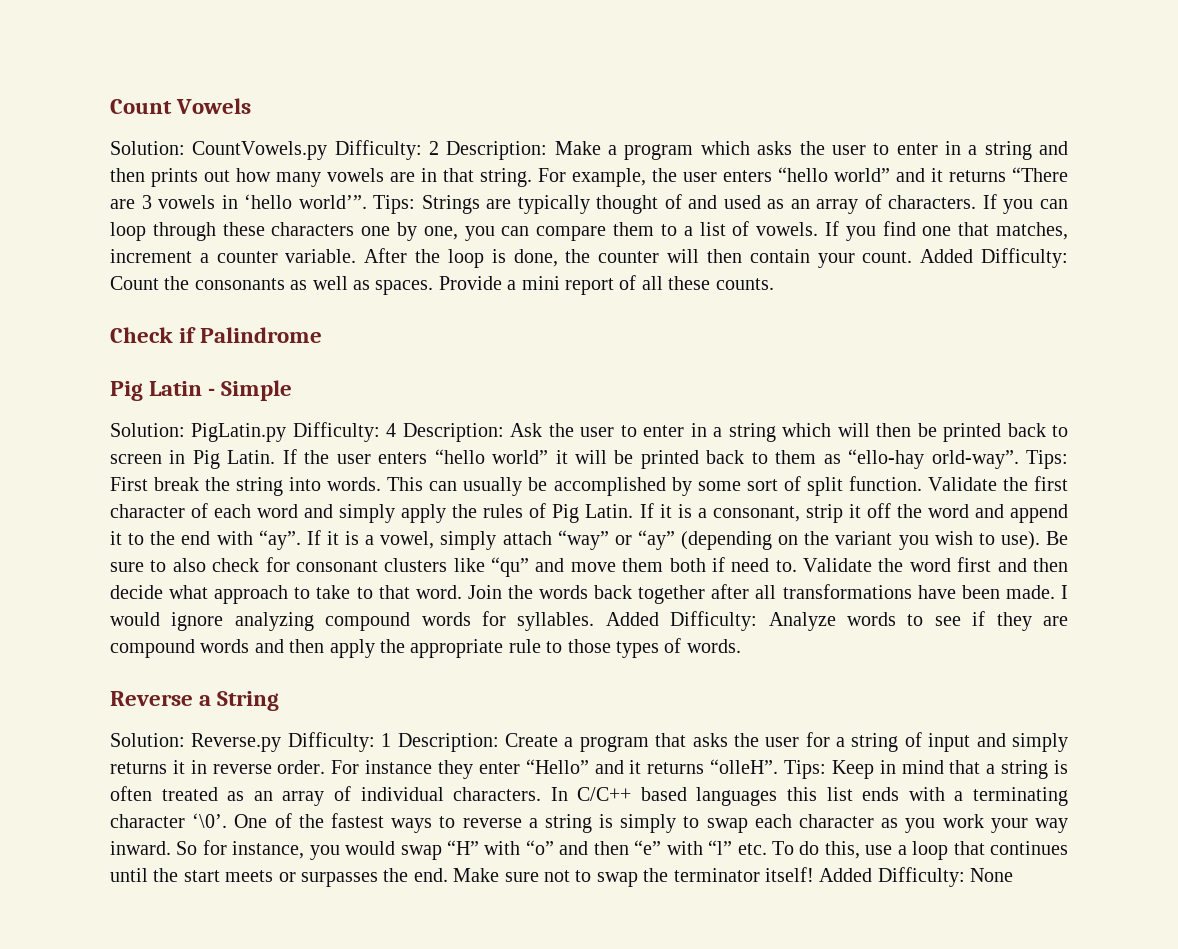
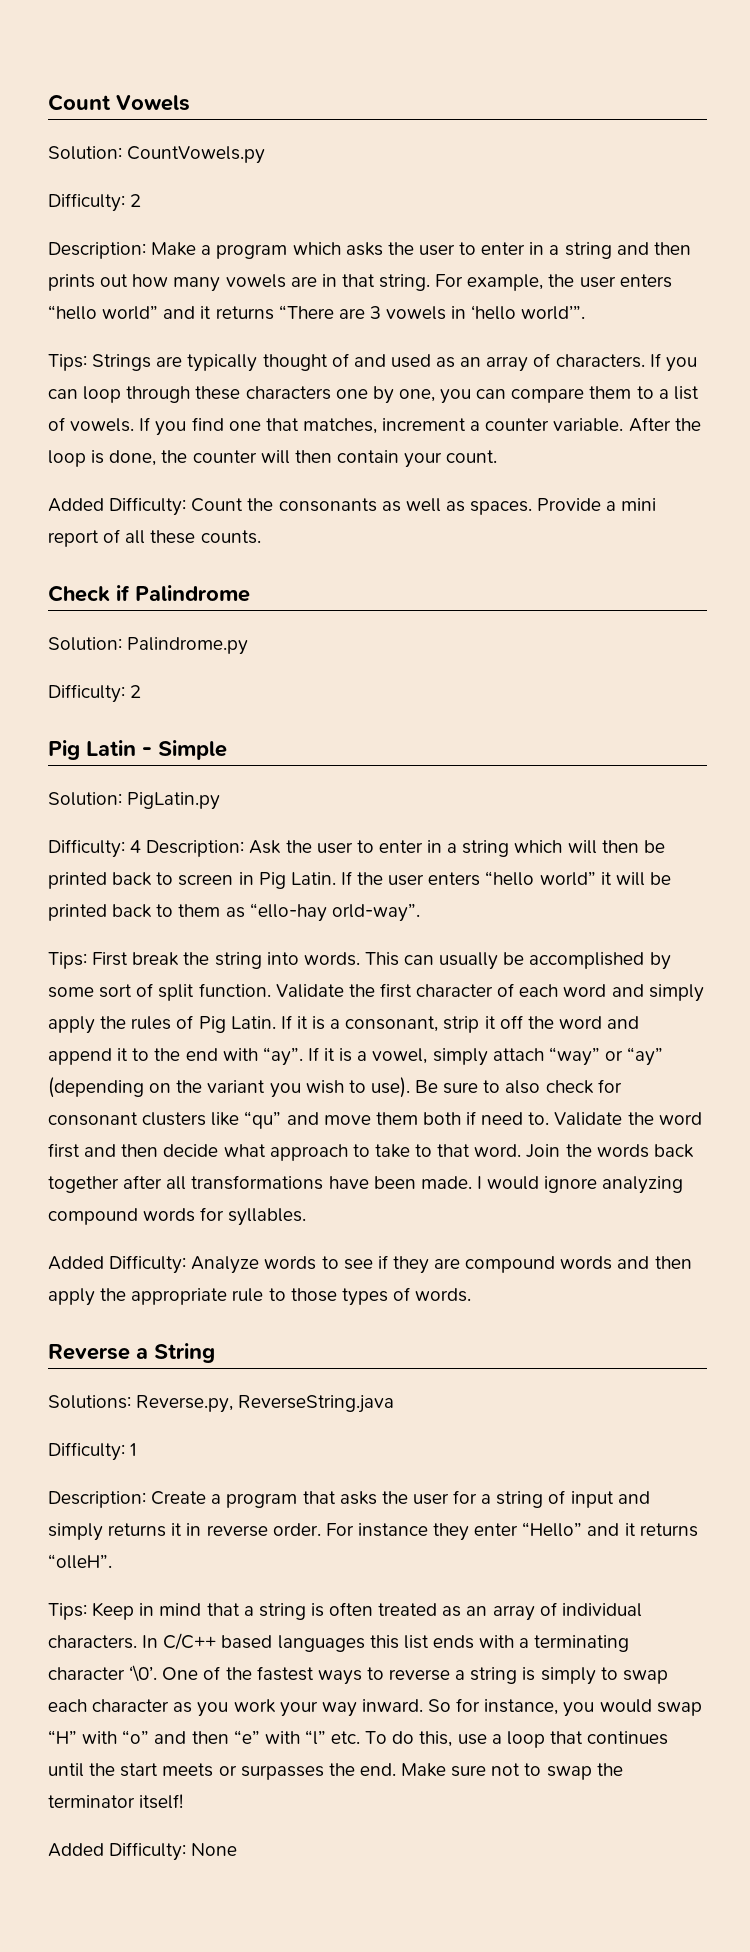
- Solution: CountVowels.py Difficulty: 2 Description: Make a program which asks the user to enter in a string and then prints out how many vowels are in that string.
+ Solution: CountVowels.py
+ Difficulty: 2
+ Description: Make a program which asks the user to enter in a string and then prints out how many vowels are in that string.
- For example, the user enters “hello world” and it returns “There are 3 vowels in ‘hello world’”. Tips: Strings are typically thought of and used as an array of characters.
+ For example, the user enters “hello world” and it returns “There are 3 vowels in ‘hello world’”.
+ Tips: Strings are typically thought of and used as an array of characters.
- After the loop is done, the counter will then contain your count. Added Difficulty: Count the consonants as well as spaces.
+ After the loop is done, the counter will then contain your count.
+ Added Difficulty: Count the consonants as well as spaces.
+ Solution: Palindrome.py
+ Difficulty: 2
- Solution: PigLatin.py Difficulty: 4 Description: Ask the user to enter in a string which will then be printed back to screen in Pig Latin.
+ Solution: PigLatin.py
+ Difficulty: 4 Description: Ask the user to enter in a string which will then be printed back to screen in Pig Latin.
- If the user enters “hello world” it will be printed back to them as “ello-hay orld-way”. Tips: First break the string into words.
+ If the user enters “hello world” it will be printed back to them as “ello-hay orld-way”.
+ Tips: First break the string into words.
- I would ignore analyzing compound words for syllables. Added Difficulty: Analyze words to see if they are compound words and then apply the appropriate rule to those types of words.
+ I would ignore analyzing compound words for syllables.
+ Added Difficulty: Analyze words to see if they are compound words and then apply the appropriate rule to those types of words.
- Solution: Reverse.py Difficulty: 1 Description: Create a program that asks the user for a string of input and simply returns it in reverse order.
+ Solutions: Reverse.py, ReverseString.java
+ Difficulty: 1
+ Description: Create a program that asks the user for a string of input and simply returns it in reverse order.
- For instance they enter “Hello” and it returns “olleH”. Tips: Keep in mind that a string is often treated as an array of individual characters.
+ For instance they enter “Hello” and it returns “olleH”.
+ Tips: Keep in mind that a string is often treated as an array of individual characters.
- Make sure not to swap the terminator itself! Added Difficulty: None
+ Make sure not to swap the terminator itself!
+ Added Difficulty: None

